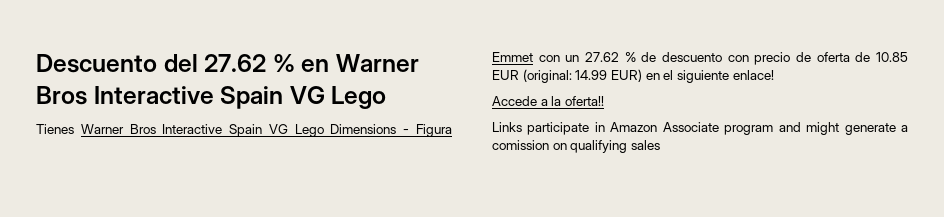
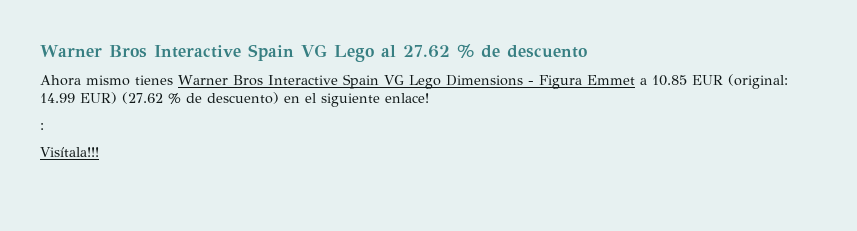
- Descuento del 27.62 % en Warner Bros Interactive Spain VG Lego
- Tienes Warner Bros Interactive Spain VG Lego Dimensions - Figura Emmet con un 27.62 % de descuento con precio de oferta de 10.85 EUR (original: 14.99 EUR) en el siguiente enlace!
+ Warner Bros Interactive Spain VG Lego al 27.62 % de descuento
+ Ahora mismo tienes Warner Bros Interactive Spain VG Lego Dimensions - Figura Emmet a 10.85 EUR (original: 14.99 EUR) (27.62 % de descuento) en el siguiente enlace!
- Accede a la oferta!!
- Links participate in Amazon Associate program and might generate a comission on qualifying sales
+ :
+ Visítala!!!

